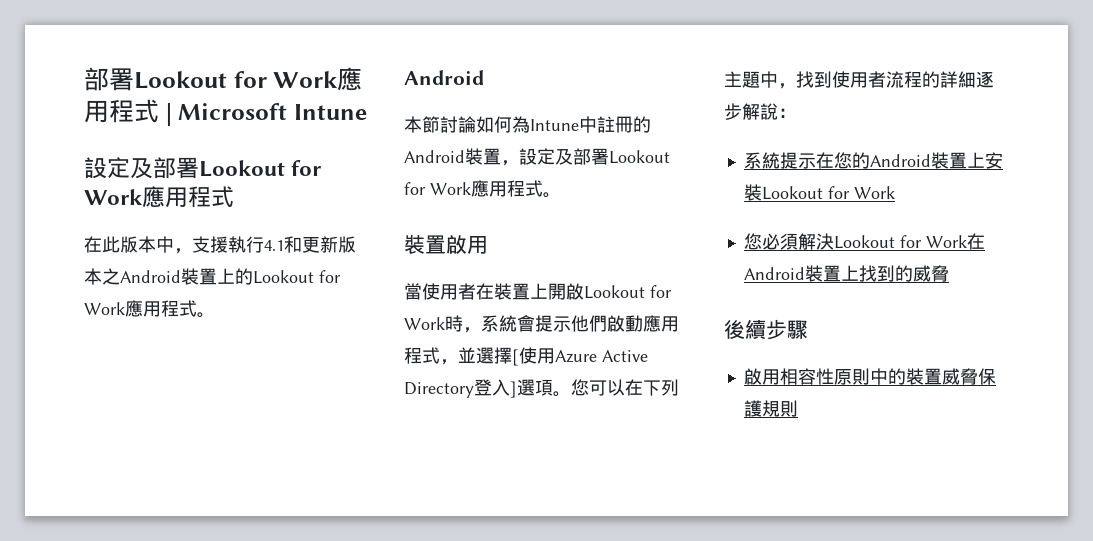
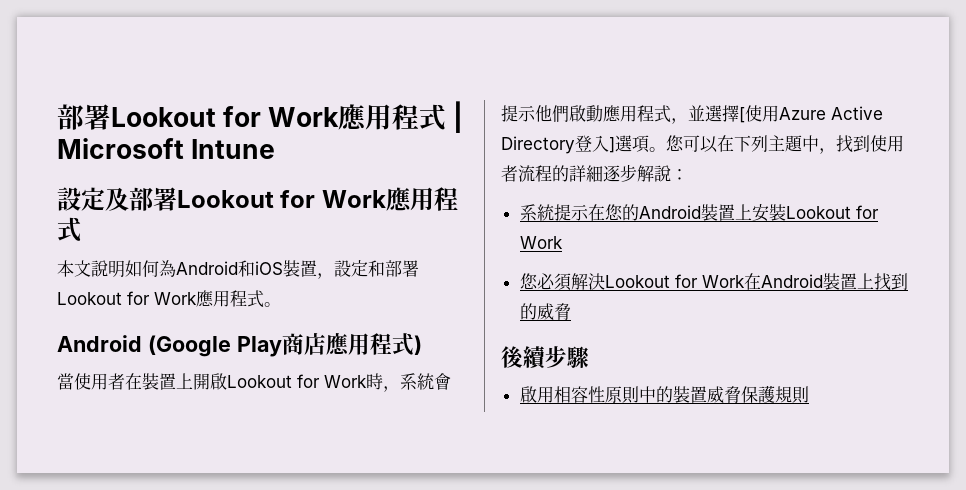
- 在此版本中，支援執行4.1和更新版本之Android裝置上的Lookout for Work應用程式。
- Android
- 本節討論如何為Intune中註冊的Android裝置，設定及部署Lookout for Work應用程式。
+ 本文說明如何為Android和iOS裝置，設定和部署Lookout for Work應用程式。
- 裝置啟用
+ Android (Google Play商店應用程式)

